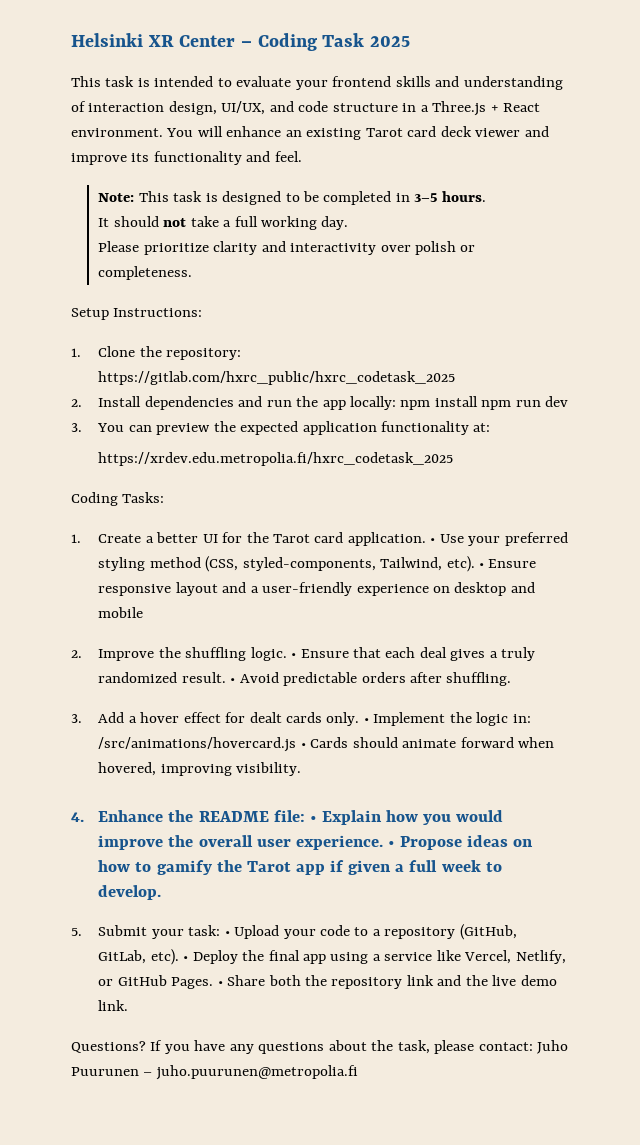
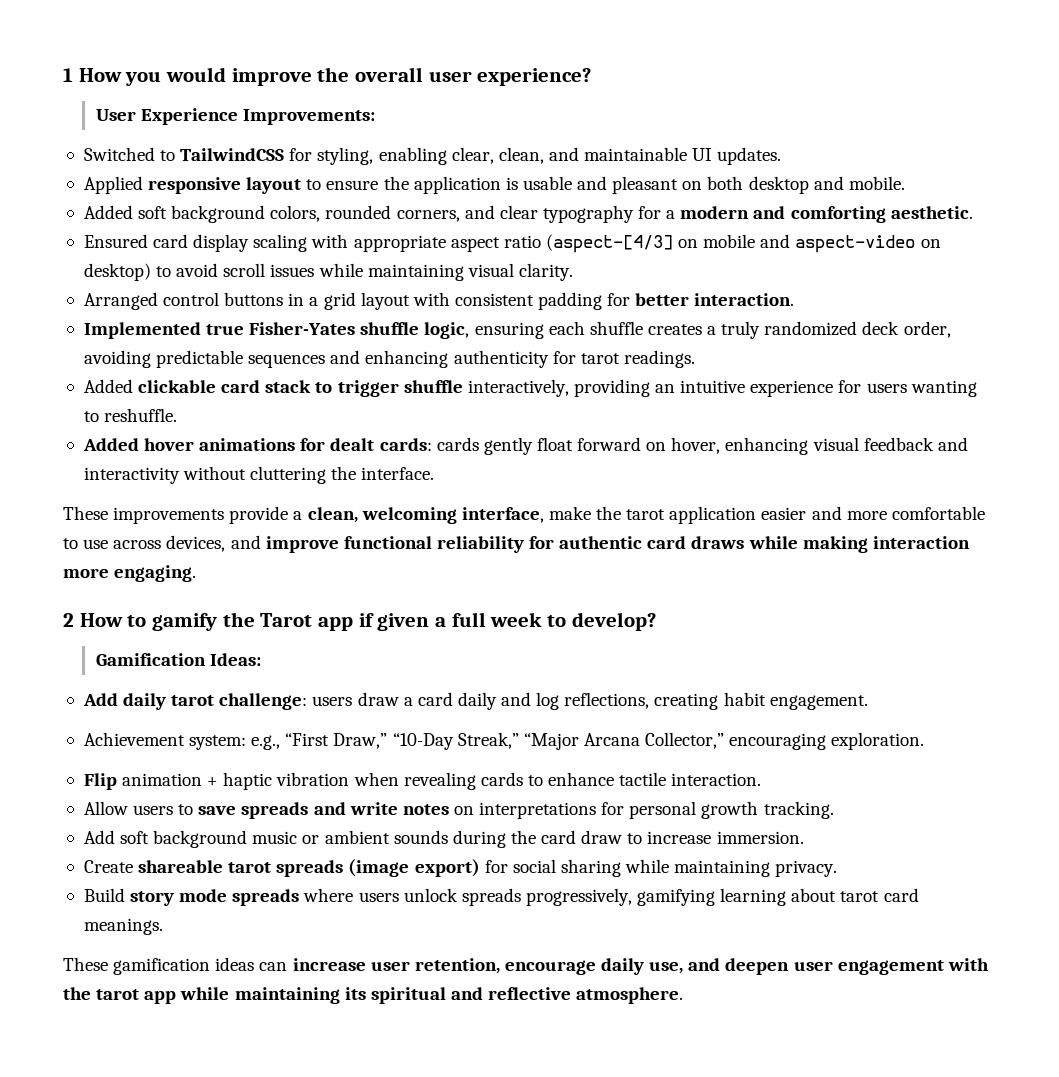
- Helsinki XR Center – Coding Task 2025
- This task is intended to evaluate your frontend skills and understanding of interaction design, UI/UX, and code structure in a Three.js + React environment. You will enhance an existing Tarot card deck viewer and improve its functionality and feel.
- Note: This task is designed to be completed in 3–5 hours.
- It should not take a full working day.
- Please prioritize clarity and interactivity over polish or completeness.
- Setup Instructions:
- 1. Clone the repository: https://gitlab.com/hxrc_public/hxrc_codetask_2025
- 2. Install dependencies and run the app locally: npm install npm run dev
- 3. You can preview the expected application functionality at:
- https://xrdev.edu.metropolia.fi/hxrc_codetask_2025
- Coding Tasks:
- 1. Create a better UI for the Tarot card application. • Use your preferred styling method (CSS, styled-components, Tailwind, etc). • Ensure responsive layout and a user-friendly experience on desktop and mobile
- 2. Improve the shuffling logic. • Ensure that each deal gives a truly randomized result. • Avoid predictable orders after shuffling.
- 3. Add a hover effect for dealt cards only. • Implement the logic in: /src/animations/hovercard.js • Cards should animate forward when hovered, improving visibility.
- 4. Enhance the README file: • Explain how you would improve the overall user experience. • Propose ideas on how to gamify the Tarot app if given a full week to develop.
- 5. Submit your task: • Upload your code to a repository (GitHub, GitLab, etc). • Deploy the final app using a service like Vercel, Netlify, or GitHub Pages. • Share both the repository link and the live demo link.
- Questions? If you have any questions about the task, please contact: Juho Puurunen – juho.puurunen@metropolia.fi
+ 1 How you would improve the overall user experience?
+ User Experience Improvements:
+ Switched to TailwindCSS for styling, enabling clear, clean, and maintainable UI updates.
+ Applied responsive layout to ensure the application is usable and pleasant on both desktop and mobile.
+ Added soft background colors, rounded corners, and clear typography for a modern and comforting aesthetic.
+ Ensured card display scaling with appropriate aspect ratio (aspect-[4/3] on mobile and aspect-video on desktop) to avoid scroll issues while maintaining visual clarity.
+ Arranged control buttons in a grid layout with consistent padding for better interaction.
+ Implemented true Fisher-Yates shuffle logic, ensuring each shuffle creates a truly randomized deck order, avoiding predictable sequences and enhancing authenticity for tarot readings.
+ Added clickable card stack to trigger shuffle interactively, providing an intuitive experience for users wanting to reshuffle.
+ Added hover animations for dealt cards: cards gently float forward on hover, enhancing visual feedback and interactivity without cluttering the interface.
+ These improvements provide a clean, welcoming interface, make the tarot application easier and more comfortable to use across devices, and improve functional reliability for authentic card draws while making interaction more engaging.
+ 2 How to gamify the Tarot app if given a full week to develop?
+ Gamification Ideas:
+ Add daily tarot challenge: users draw a card daily and log reflections, creating habit engagement.
+ Achievement system: e.g., “First Draw,” “10-Day Streak,” “Major Arcana Collector,” encouraging exploration.
+ Flip animation + haptic vibration when revealing cards to enhance tactile interaction.
+ Allow users to save spreads and write notes on interpretations for personal growth tracking.
+ Add soft background music or ambient sounds during the card draw to increase immersion.
+ Create shareable tarot spreads (image export) for social sharing while maintaining privacy.
+ Build story mode spreads where users unlock spreads progressively, gamifying learning about tarot card meanings.
+ These gamification ideas can increase user retention, encourage daily use, and deepen user engagement with the tarot app while maintaining its spiritual and reflective atmosphere.

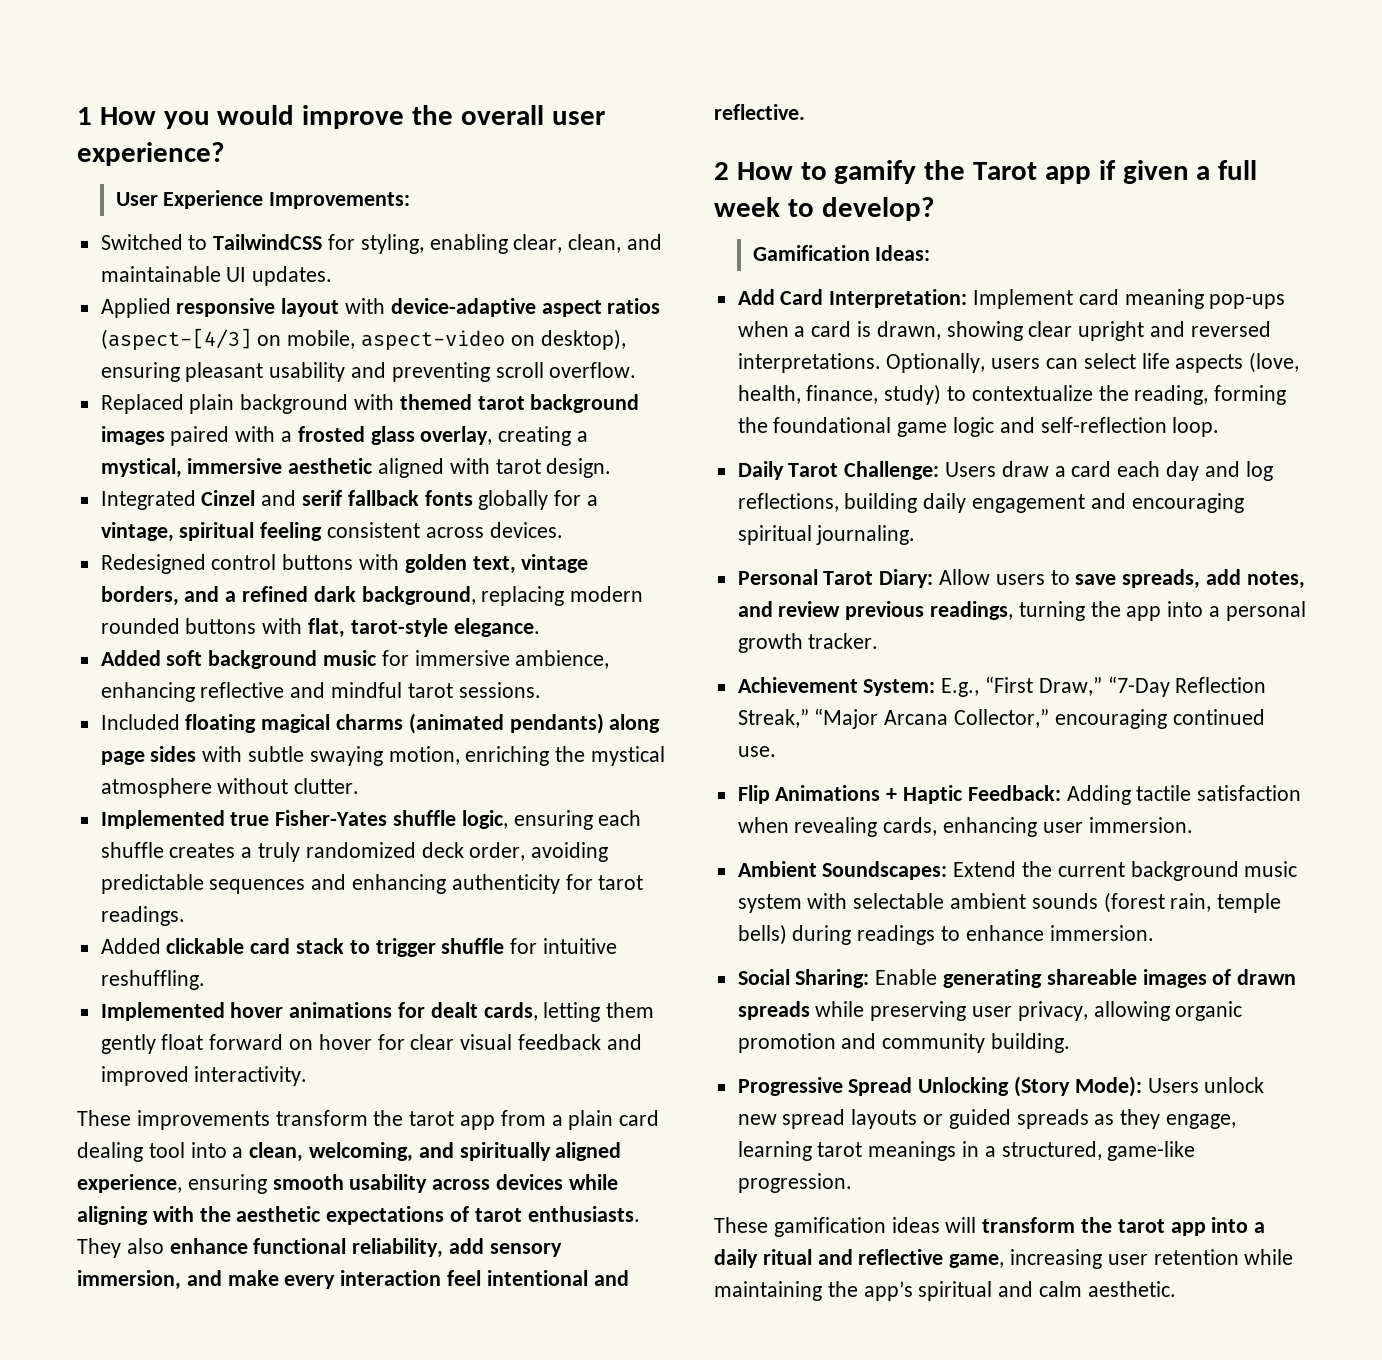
- Applied responsive layout to ensure the application is usable and pleasant on both desktop and mobile.
- Added soft background colors, rounded corners, and clear typography for a modern and comforting aesthetic.
- Ensured card display scaling with appropriate aspect ratio (aspect-[4/3] on mobile and aspect-video on desktop) to avoid scroll issues while maintaining visual clarity.
- Arranged control buttons in a grid layout with consistent padding for better interaction.
+ Applied responsive layout with device-adaptive aspect ratios (aspect-[4/3] on mobile, aspect-video on desktop), ensuring pleasant usability and preventing scroll overflow.
+ Replaced plain background with themed tarot background images paired with a frosted glass overlay, creating a mystical, immersive aesthetic aligned with tarot design.
+ Integrated Cinzel and serif fallback fonts globally for a vintage, spiritual feeling consistent across devices.
+ Redesigned control buttons with golden text, vintage borders, and a refined dark background, replacing modern rounded buttons with flat, tarot-style elegance.
+ Added soft background music for immersive ambience, enhancing reflective and mindful tarot sessions.
+ Included floating magical charms (animated pendants) along page sides with subtle swaying motion, enriching the mystical atmosphere without clutter.
- Added clickable card stack to trigger shuffle interactively, providing an intuitive experience for users wanting to reshuffle.
- Added hover animations for dealt cards: cards gently float forward on hover, enhancing visual feedback and interactivity without cluttering the interface.
- These improvements provide a clean, welcoming interface, make the tarot application easier and more comfortable to use across devices, and improve functional reliability for authentic card draws while making interaction more engaging.
+ Added clickable card stack to trigger shuffle for intuitive reshuffling.
+ Implemented hover animations for dealt cards, letting them gently float forward on hover for clear visual feedback and improved interactivity.
+ These improvements transform the tarot app from a plain card dealing tool into a clean, welcoming, and spiritually aligned experience, ensuring smooth usability across devices while aligning with the aesthetic expectations of tarot enthusiasts. They also enhance functional reliability, add sensory immersion, and make every interaction feel intentional and reflective.
- Add daily tarot challenge: users draw a card daily and log reflections, creating habit engagement.
- Achievement system: e.g., “First Draw,” “10-Day Streak,” “Major Arcana Collector,” encouraging exploration.
+ Add Card Interpretation: Implement card meaning pop-ups when a card is drawn, showing clear upright and reversed interpretations. Optionally, users can select life aspects (love, health, finance, study) to contextualize the reading, forming the foundational game logic and self-reflection loop.
+ Daily Tarot Challenge: Users draw a card each day and log reflections, building daily engagement and encouraging spiritual journaling.
+ Personal Tarot Diary: Allow users to save spreads, add notes, and review previous readings, turning the app into a personal growth tracker.
+ Achievement System: E.g., “First Draw,” “7-Day Reflection Streak,” “Major Arcana Collector,” encouraging continued use.
- Flip animation + haptic vibration when revealing cards to enhance tactile interaction.
- Allow users to save spreads and write notes on interpretations for personal growth tracking.
- Add soft background music or ambient sounds during the card draw to increase immersion.
- Create shareable tarot spreads (image export) for social sharing while maintaining privacy.
- Build story mode spreads where users unlock spreads progressively, gamifying learning about tarot card meanings.
- These gamification ideas can increase user retention, encourage daily use, and deepen user engagement with the tarot app while maintaining its spiritual and reflective atmosphere.
+ Flip Animations + Haptic Feedback: Adding tactile satisfaction when revealing cards, enhancing user immersion.
+ Ambient Soundscapes: Extend the current background music system with selectable ambient sounds (forest rain, temple bells) during readings to enhance immersion.
+ Social Sharing: Enable generating shareable images of drawn spreads while preserving user privacy, allowing organic promotion and community building.
+ Progressive Spread Unlocking (Story Mode): Users unlock new spread layouts or guided spreads as they engage, learning tarot meanings in a structured, game-like progression.
+ These gamification ideas will transform the tarot app into a daily ritual and reflective game, increasing user retention while maintaining the app’s spiritual and calm aesthetic.

